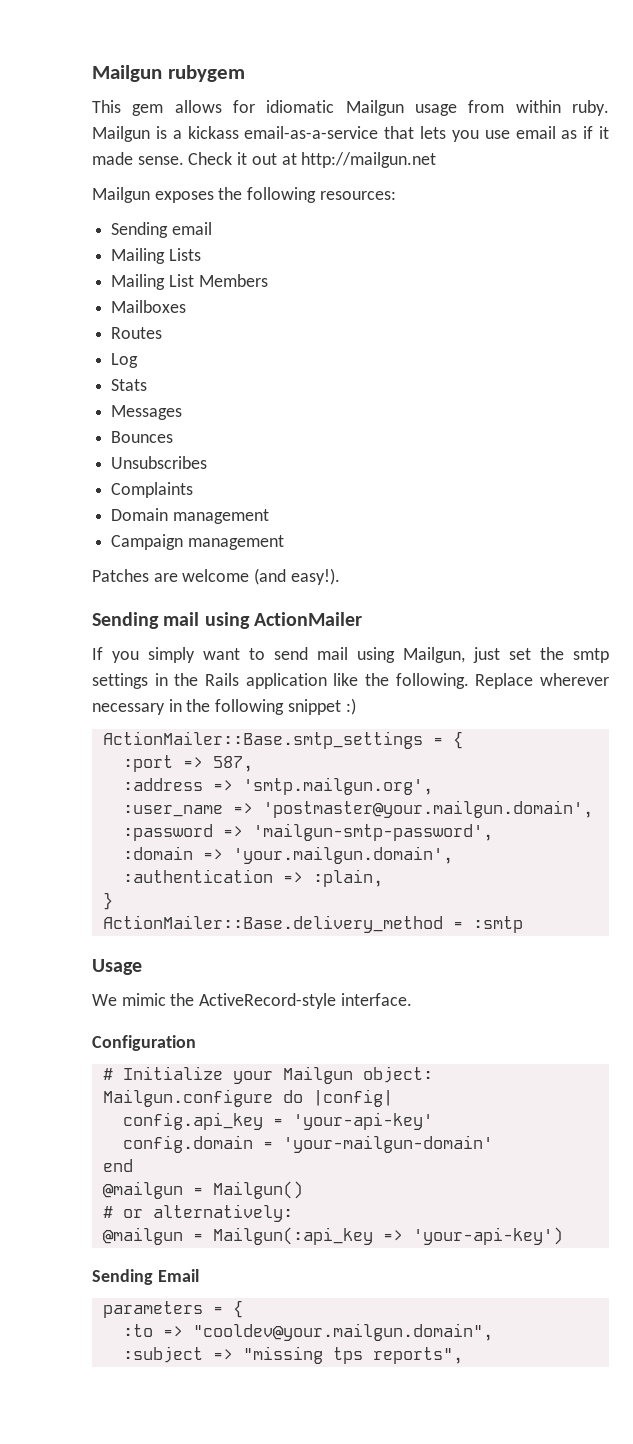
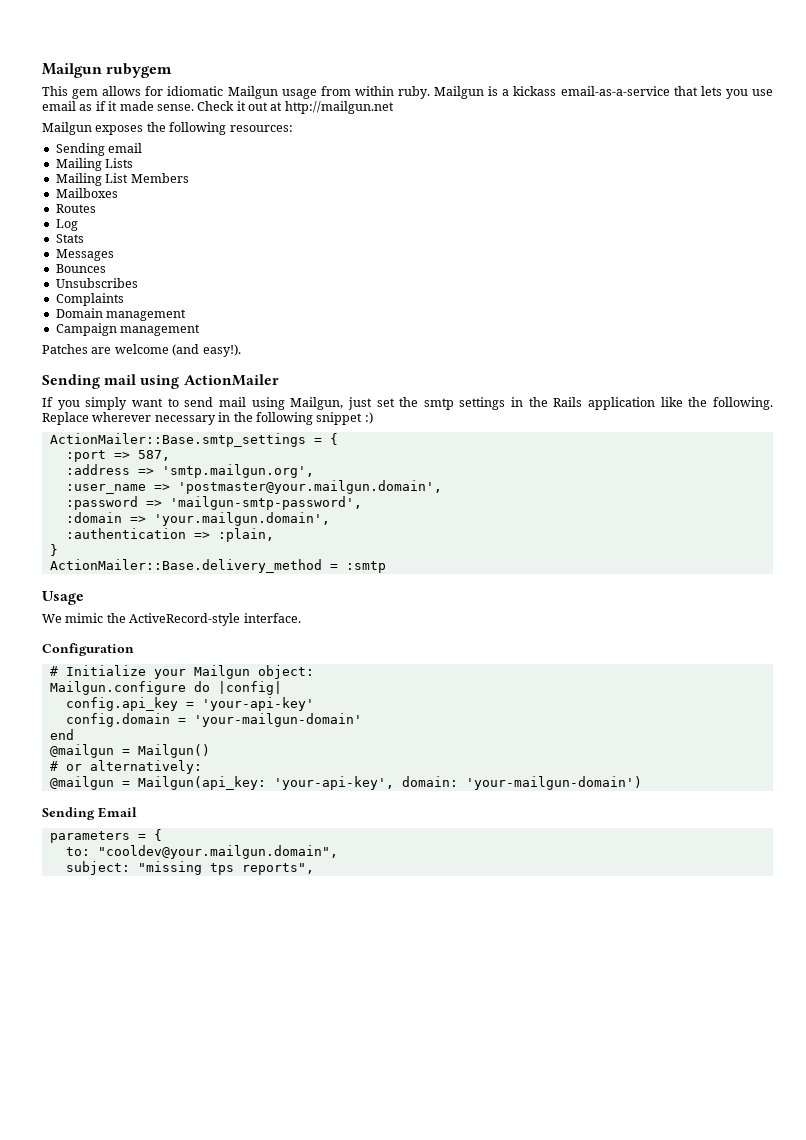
- @mailgun = Mailgun(:api_key => 'your-api-key')
+ @mailgun = Mailgun(api_key: 'your-api-key', domain: 'your-mailgun-domain')
- :to => "cooldev@your.mailgun.domain",
+ to: "cooldev@your.mailgun.domain",
- :subject => "missing tps reports",
+ subject: "missing tps reports",

